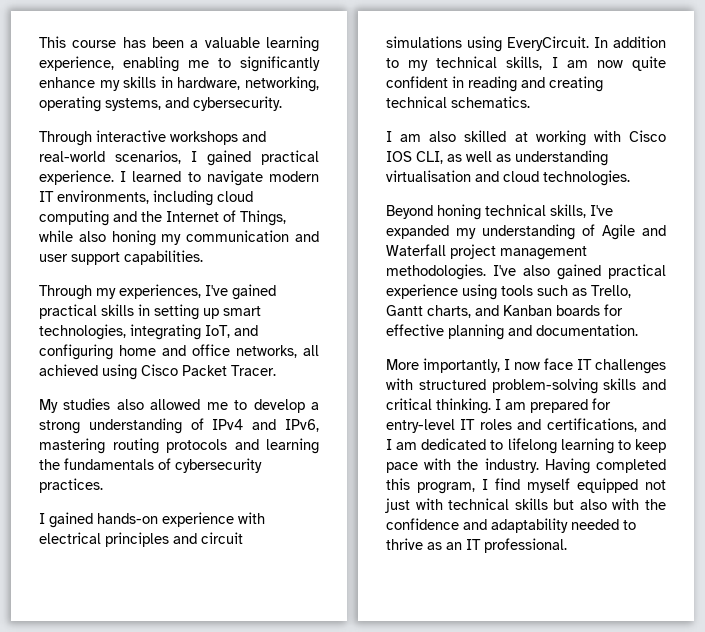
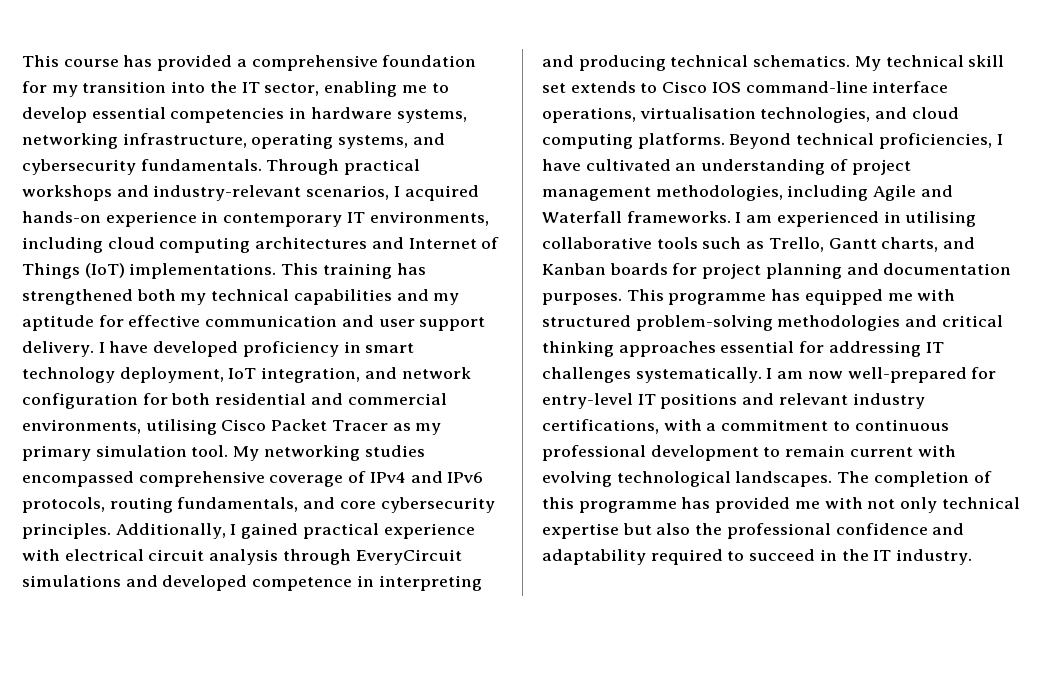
- This course has been a valuable learning experience, enabling me to significantly enhance my skills in hardware, networking, operating systems, and cybersecurity.
- Through interactive workshops and real-world scenarios, I gained practical experience. I learned to navigate modern IT environments, including cloud computing and the Internet of Things, while also honing my communication and user support capabilities.
- Through my experiences, I've gained practical skills in setting up smart technologies, integrating IoT, and configuring home and office networks, all achieved using Cisco Packet Tracer.
- My studies also allowed me to develop a strong understanding of IPv4 and IPv6, mastering routing protocols and learning the fundamentals of cybersecurity practices.
- I gained hands-on experience with electrical principles and circuit simulations using EveryCircuit. In addition to my technical skills, I am now quite confident in reading and creating technical schematics.
- I am also skilled at working with Cisco IOS CLI, as well as understanding virtualisation and cloud technologies.
- Beyond honing technical skills, I've expanded my understanding of Agile and Waterfall project management methodologies. I've also gained practical experience using tools such as Trello, Gantt charts, and Kanban boards for effective planning and documentation.
- More importantly, I now face IT challenges with structured problem-solving skills and critical thinking. I am prepared for entry-level IT roles and certifications, and I am dedicated to lifelong learning to keep pace with the industry. Having completed this program, I find myself equipped not just with technical skills but also with the confidence and adaptability needed to thrive as an IT professional.
+ This course has provided a comprehensive foundation for my transition into the IT sector, enabling me to develop essential competencies in hardware systems, networking infrastructure, operating systems, and cybersecurity fundamentals. Through practical workshops and industry-relevant scenarios, I acquired hands-on experience in contemporary IT environments, including cloud computing architectures and Internet of Things (IoT) implementations. This training has strengthened both my technical capabilities and my aptitude for effective communication and user support delivery. I have developed proficiency in smart technology deployment, IoT integration, and network configuration for both residential and commercial environments, utilising Cisco Packet Tracer as my primary simulation tool. My networking studies encompassed comprehensive coverage of IPv4 and IPv6 protocols, routing fundamentals, and core cybersecurity principles. Additionally, I gained practical experience with electrical circuit analysis through EveryCircuit simulations and developed competence in interpreting and producing technical schematics. My technical skill set extends to Cisco IOS command-line interface operations, virtualisation technologies, and cloud computing platforms. Beyond technical proficiencies, I have cultivated an understanding of project management methodologies, including Agile and Waterfall frameworks. I am experienced in utilising collaborative tools such as Trello, Gantt charts, and Kanban boards for project planning and documentation purposes. This programme has equipped me with structured problem-solving methodologies and critical thinking approaches essential for addressing IT challenges systematically. I am now well-prepared for entry-level IT positions and relevant industry certifications, with a commitment to continuous professional development to remain current with evolving technological landscapes. The completion of this programme has provided me with not only technical expertise but also the professional confidence and adaptability required to succeed in the IT industry.

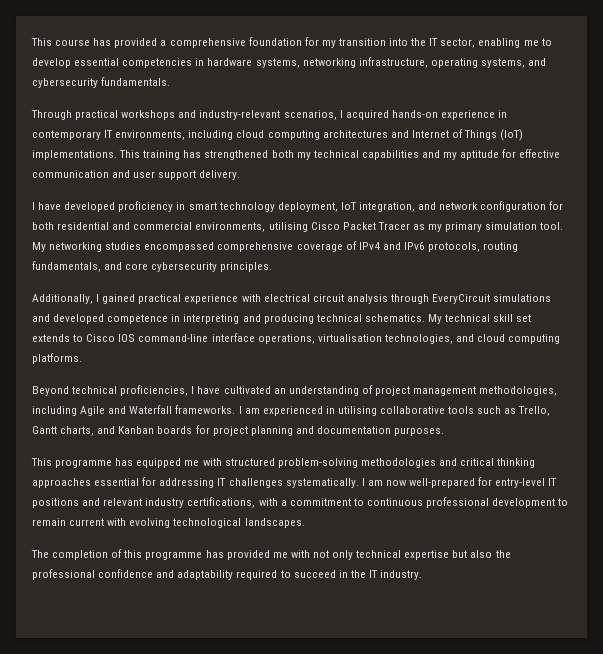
- This course has provided a comprehensive foundation for my transition into the IT sector, enabling me to develop essential competencies in hardware systems, networking infrastructure, operating systems, and cybersecurity fundamentals. Through practical workshops and industry-relevant scenarios, I acquired hands-on experience in contemporary IT environments, including cloud computing architectures and Internet of Things (IoT) implementations.
+ This course has provided a comprehensive foundation for my transition into the IT sector, enabling me to develop essential competencies in hardware systems, networking infrastructure, operating systems, and cybersecurity fundamentals.
+ Through practical workshops and industry-relevant scenarios, I acquired hands-on experience in contemporary IT environments, including cloud computing architectures and Internet of Things (IoT) implementations.
- This training has strengthened both my technical capabilities and my aptitude for effective communication and user support delivery. I have developed proficiency in smart technology deployment, IoT integration, and network configuration for both residential and commercial environments, utilising Cisco Packet Tracer as my primary simulation tool.
+ This training has strengthened both my technical capabilities and my aptitude for effective communication and user support delivery.
+ I have developed proficiency in smart technology deployment, IoT integration, and network configuration for both residential and commercial environments, utilising Cisco Packet Tracer as my primary simulation tool.
- My networking studies encompassed comprehensive coverage of IPv4 and IPv6 protocols, routing fundamentals, and core cybersecurity principles. Additionally, I gained practical experience with electrical circuit analysis through EveryCircuit simulations and developed competence in interpreting and producing technical schematics.
+ My networking studies encompassed comprehensive coverage of IPv4 and IPv6 protocols, routing fundamentals, and core cybersecurity principles.
+ Additionally, I gained practical experience with electrical circuit analysis through EveryCircuit simulations and developed competence in interpreting and producing technical schematics.
- My technical skill set extends to Cisco IOS command-line interface operations, virtualisation technologies, and cloud computing platforms. Beyond technical proficiencies, I have cultivated an understanding of project management methodologies, including Agile and Waterfall frameworks.
+ My technical skill set extends to Cisco IOS command-line interface operations, virtualisation technologies, and cloud computing platforms.
+ Beyond technical proficiencies, I have cultivated an understanding of project management methodologies, including Agile and Waterfall frameworks.
- I am experienced in utilising collaborative tools such as Trello, Gantt charts, and Kanban boards for project planning and documentation purposes. This programme has equipped me with structured problem-solving methodologies and critical thinking approaches essential for addressing IT challenges systematically.
+ I am experienced in utilising collaborative tools such as Trello, Gantt charts, and Kanban boards for project planning and documentation purposes.
+ This programme has equipped me with structured problem-solving methodologies and critical thinking approaches essential for addressing IT challenges systematically.
- I am now well-prepared for entry-level IT positions and relevant industry certifications, with a commitment to continuous professional development to remain current with evolving technological landscapes. The completion of this programme has provided me with not only technical expertise but also the professional confidence and adaptability required to succeed in the IT industry.
+ I am now well-prepared for entry-level IT positions and relevant industry certifications, with a commitment to continuous professional development to remain current with evolving technological landscapes.
+ The completion of this programme has provided me with not only technical expertise but also the professional confidence and adaptability required to succeed in the IT industry.

